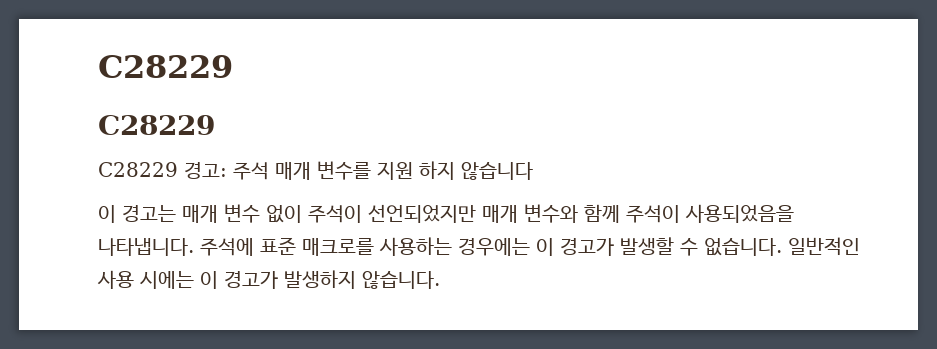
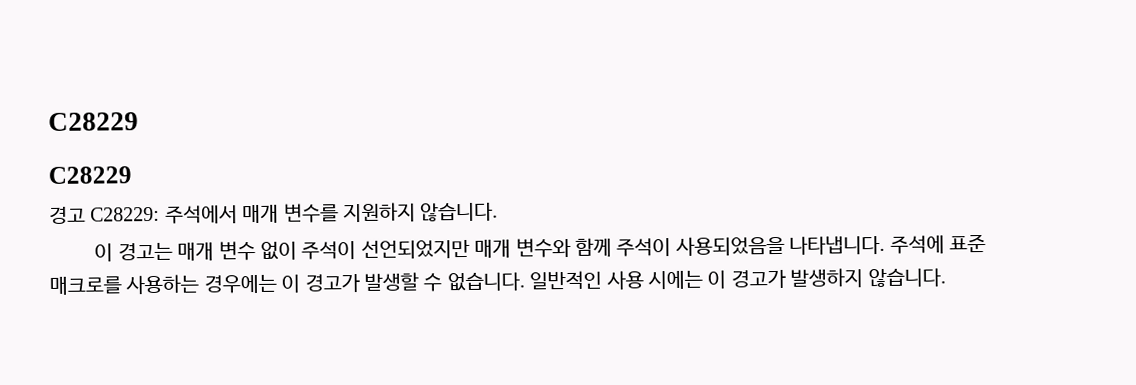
- C28229 경고: 주석 매개 변수를 지원 하지 않습니다
+ 경고 C28229: 주석에서 매개 변수를 지원하지 않습니다.

